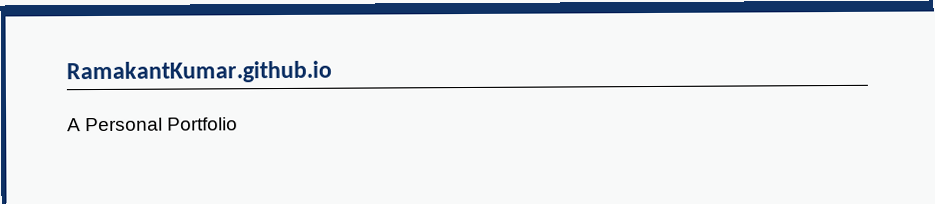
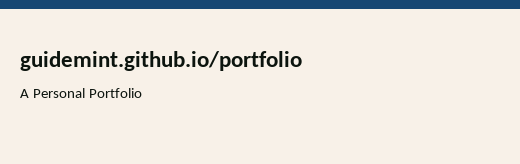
- RamakantKumar.github.io
+ guidemint.github.io/portfolio

